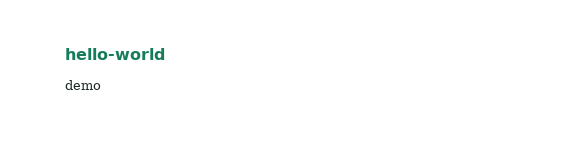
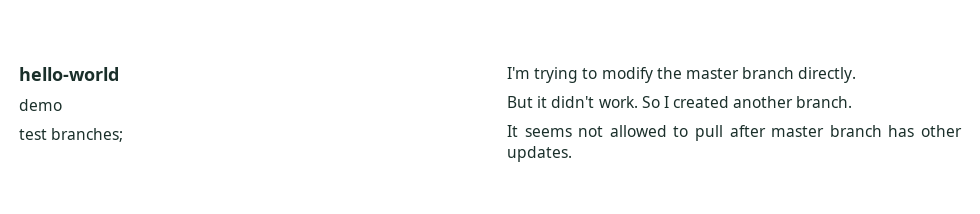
+ test branches;
+ I'm trying to modify the master branch directly.
+ But it didn't work. So I created another branch.
+ It seems not allowed to pull after master branch has other updates.

